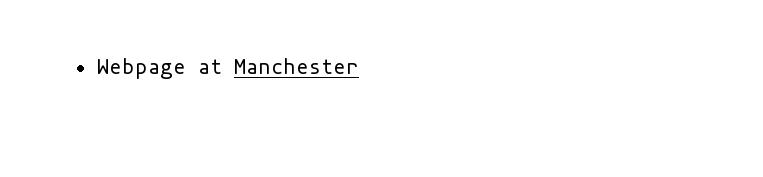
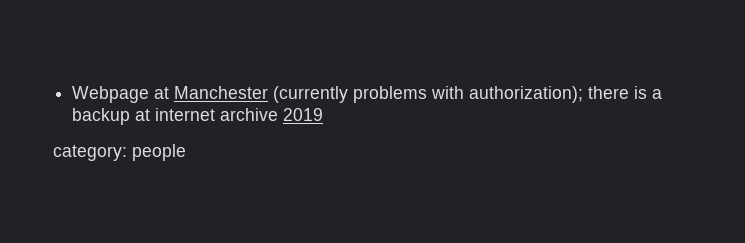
- Webpage at Manchester
+ Webpage at Manchester (currently problems with authorization); there is a backup at internet archive 2019
+ category: people

